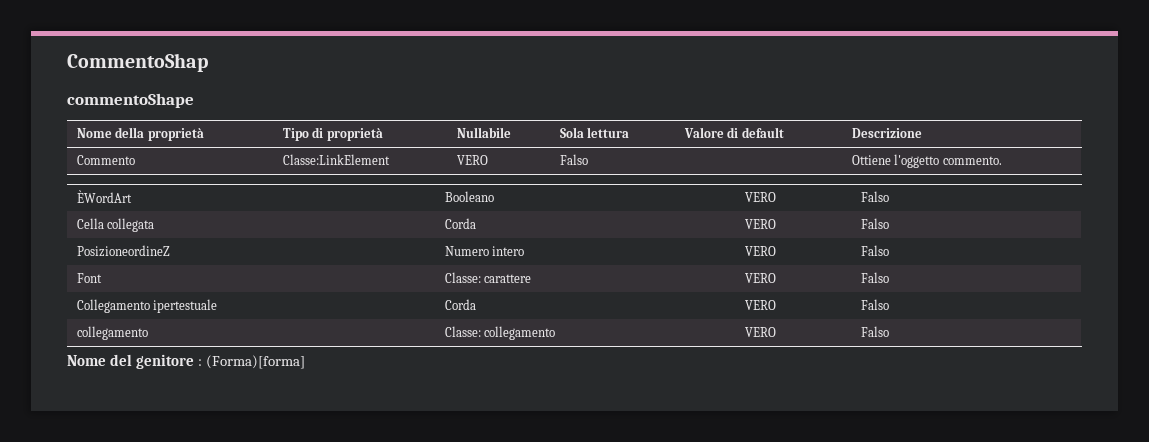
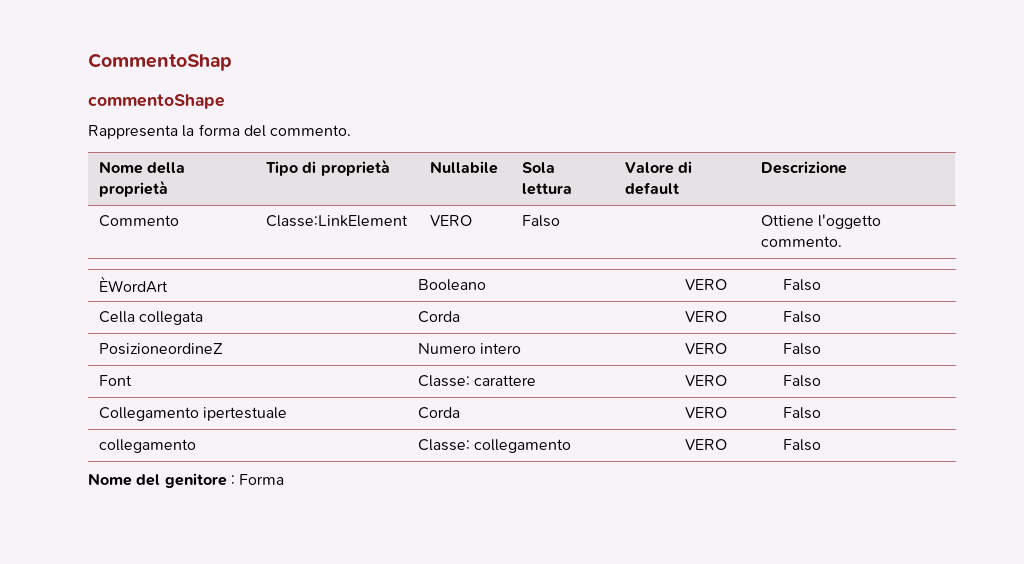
+ Rappresenta la forma del commento.
- Nome del genitore : (Forma)[forma]
+ Nome del genitore : Forma

